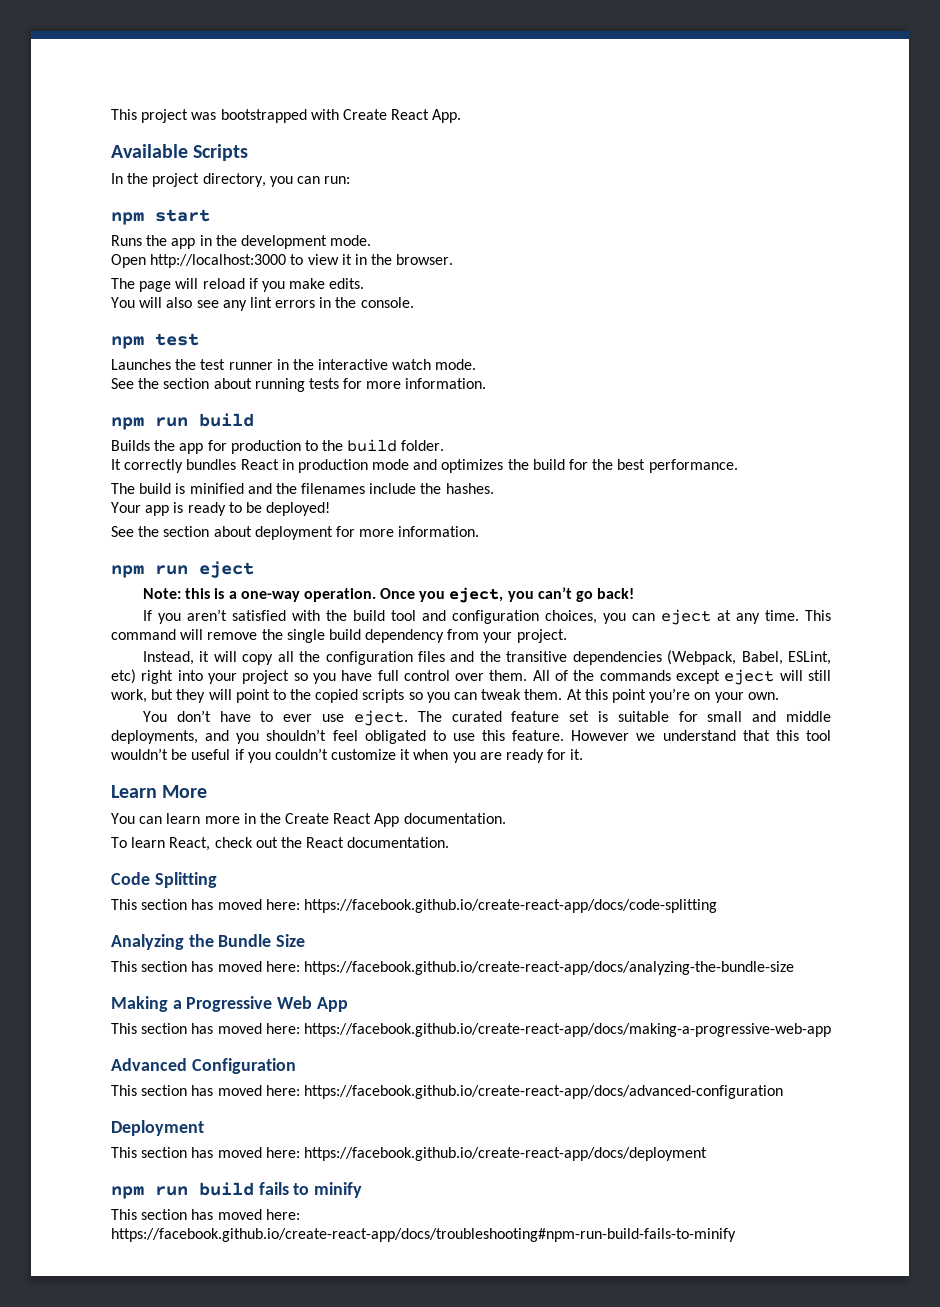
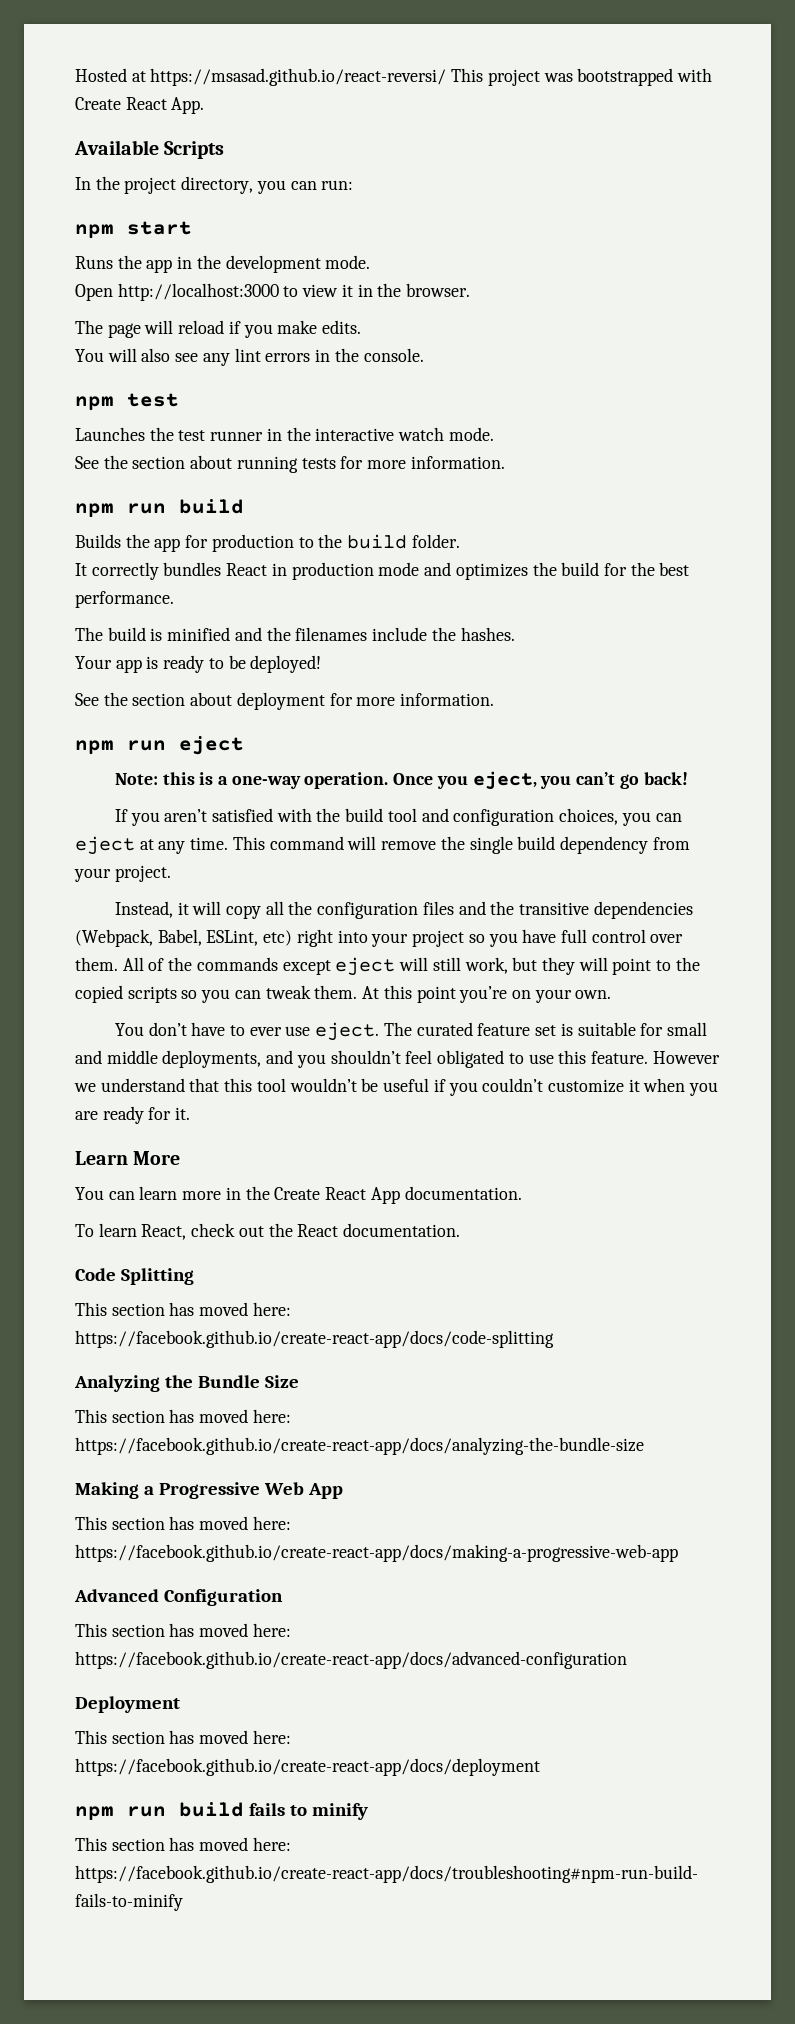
- This project was bootstrapped with Create React App.
+ Hosted at https://msasad.github.io/react-reversi/ This project was bootstrapped with Create React App.

